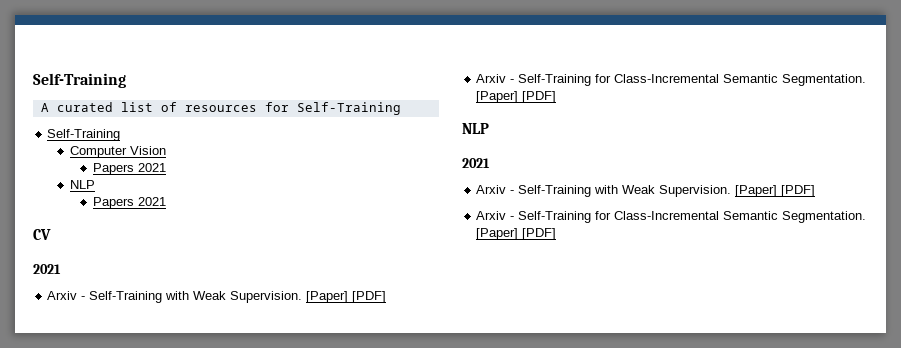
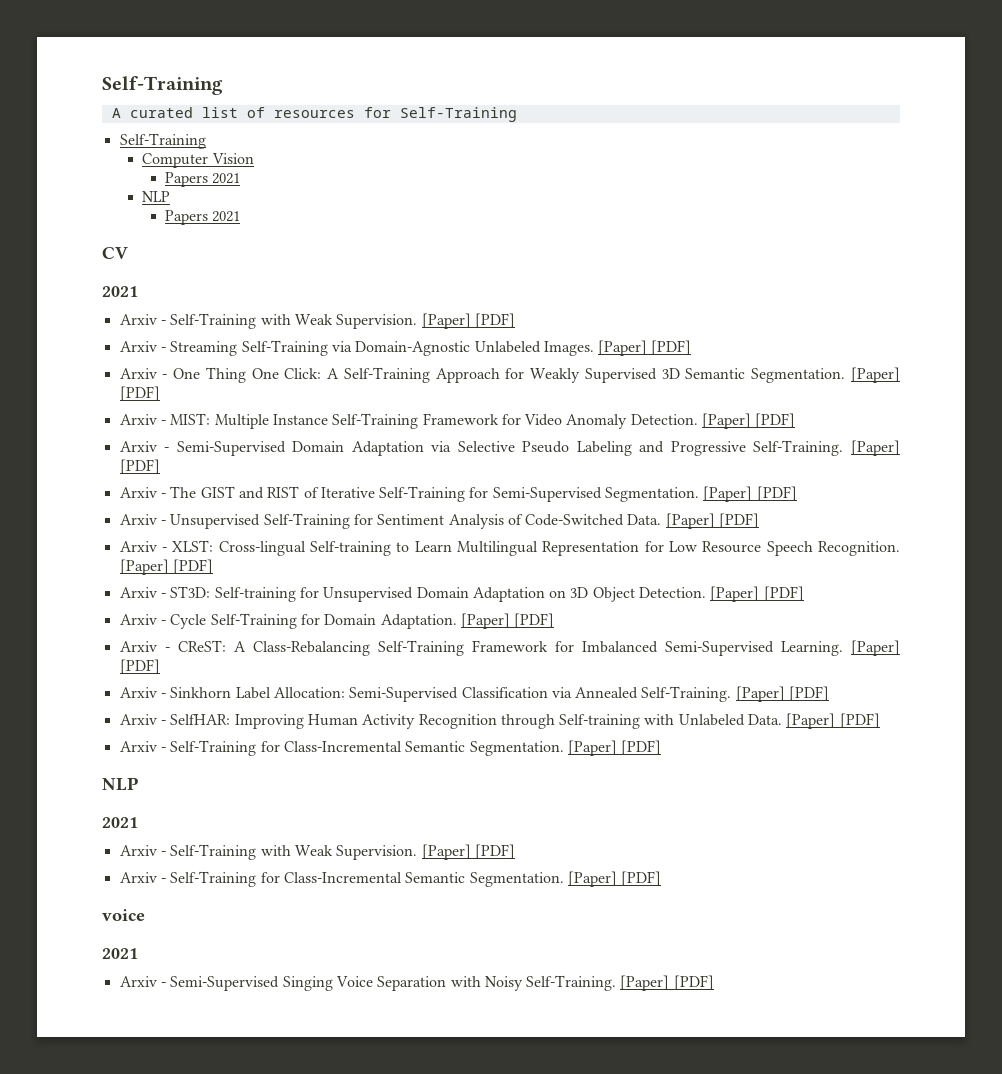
+ Arxiv - Streaming Self-Training via Domain-Agnostic Unlabeled Images. [Paper] [PDF]
+ Arxiv - One Thing One Click: A Self-Training Approach for Weakly Supervised 3D Semantic Segmentation. [Paper] [PDF]
+ Arxiv - MIST: Multiple Instance Self-Training Framework for Video Anomaly Detection. [Paper] [PDF]
+ Arxiv - Semi-Supervised Domain Adaptation via Selective Pseudo Labeling and Progressive Self-Training. [Paper] [PDF]
+ Arxiv - The GIST and RIST of Iterative Self-Training for Semi-Supervised Segmentation. [Paper] [PDF]
+ Arxiv - Unsupervised Self-Training for Sentiment Analysis of Code-Switched Data. [Paper] [PDF]
+ Arxiv - XLST: Cross-lingual Self-training to Learn Multilingual Representation for Low Resource Speech Recognition. [Paper] [PDF]
+ Arxiv - ST3D: Self-training for Unsupervised Domain Adaptation on 3D Object Detection. [Paper] [PDF]
+ Arxiv - Cycle Self-Training for Domain Adaptation. [Paper] [PDF]
+ Arxiv - CReST: A Class-Rebalancing Self-Training Framework for Imbalanced Semi-Supervised Learning. [Paper] [PDF]
+ Arxiv - Sinkhorn Label Allocation: Semi-Supervised Classification via Annealed Self-Training. [Paper] [PDF]
+ Arxiv - SelfHAR: Improving Human Activity Recognition through Self-training with Unlabeled Data. [Paper] [PDF]
+ voice
+ 2021
+ Arxiv - Semi-Supervised Singing Voice Separation with Noisy Self-Training. [Paper] [PDF]

